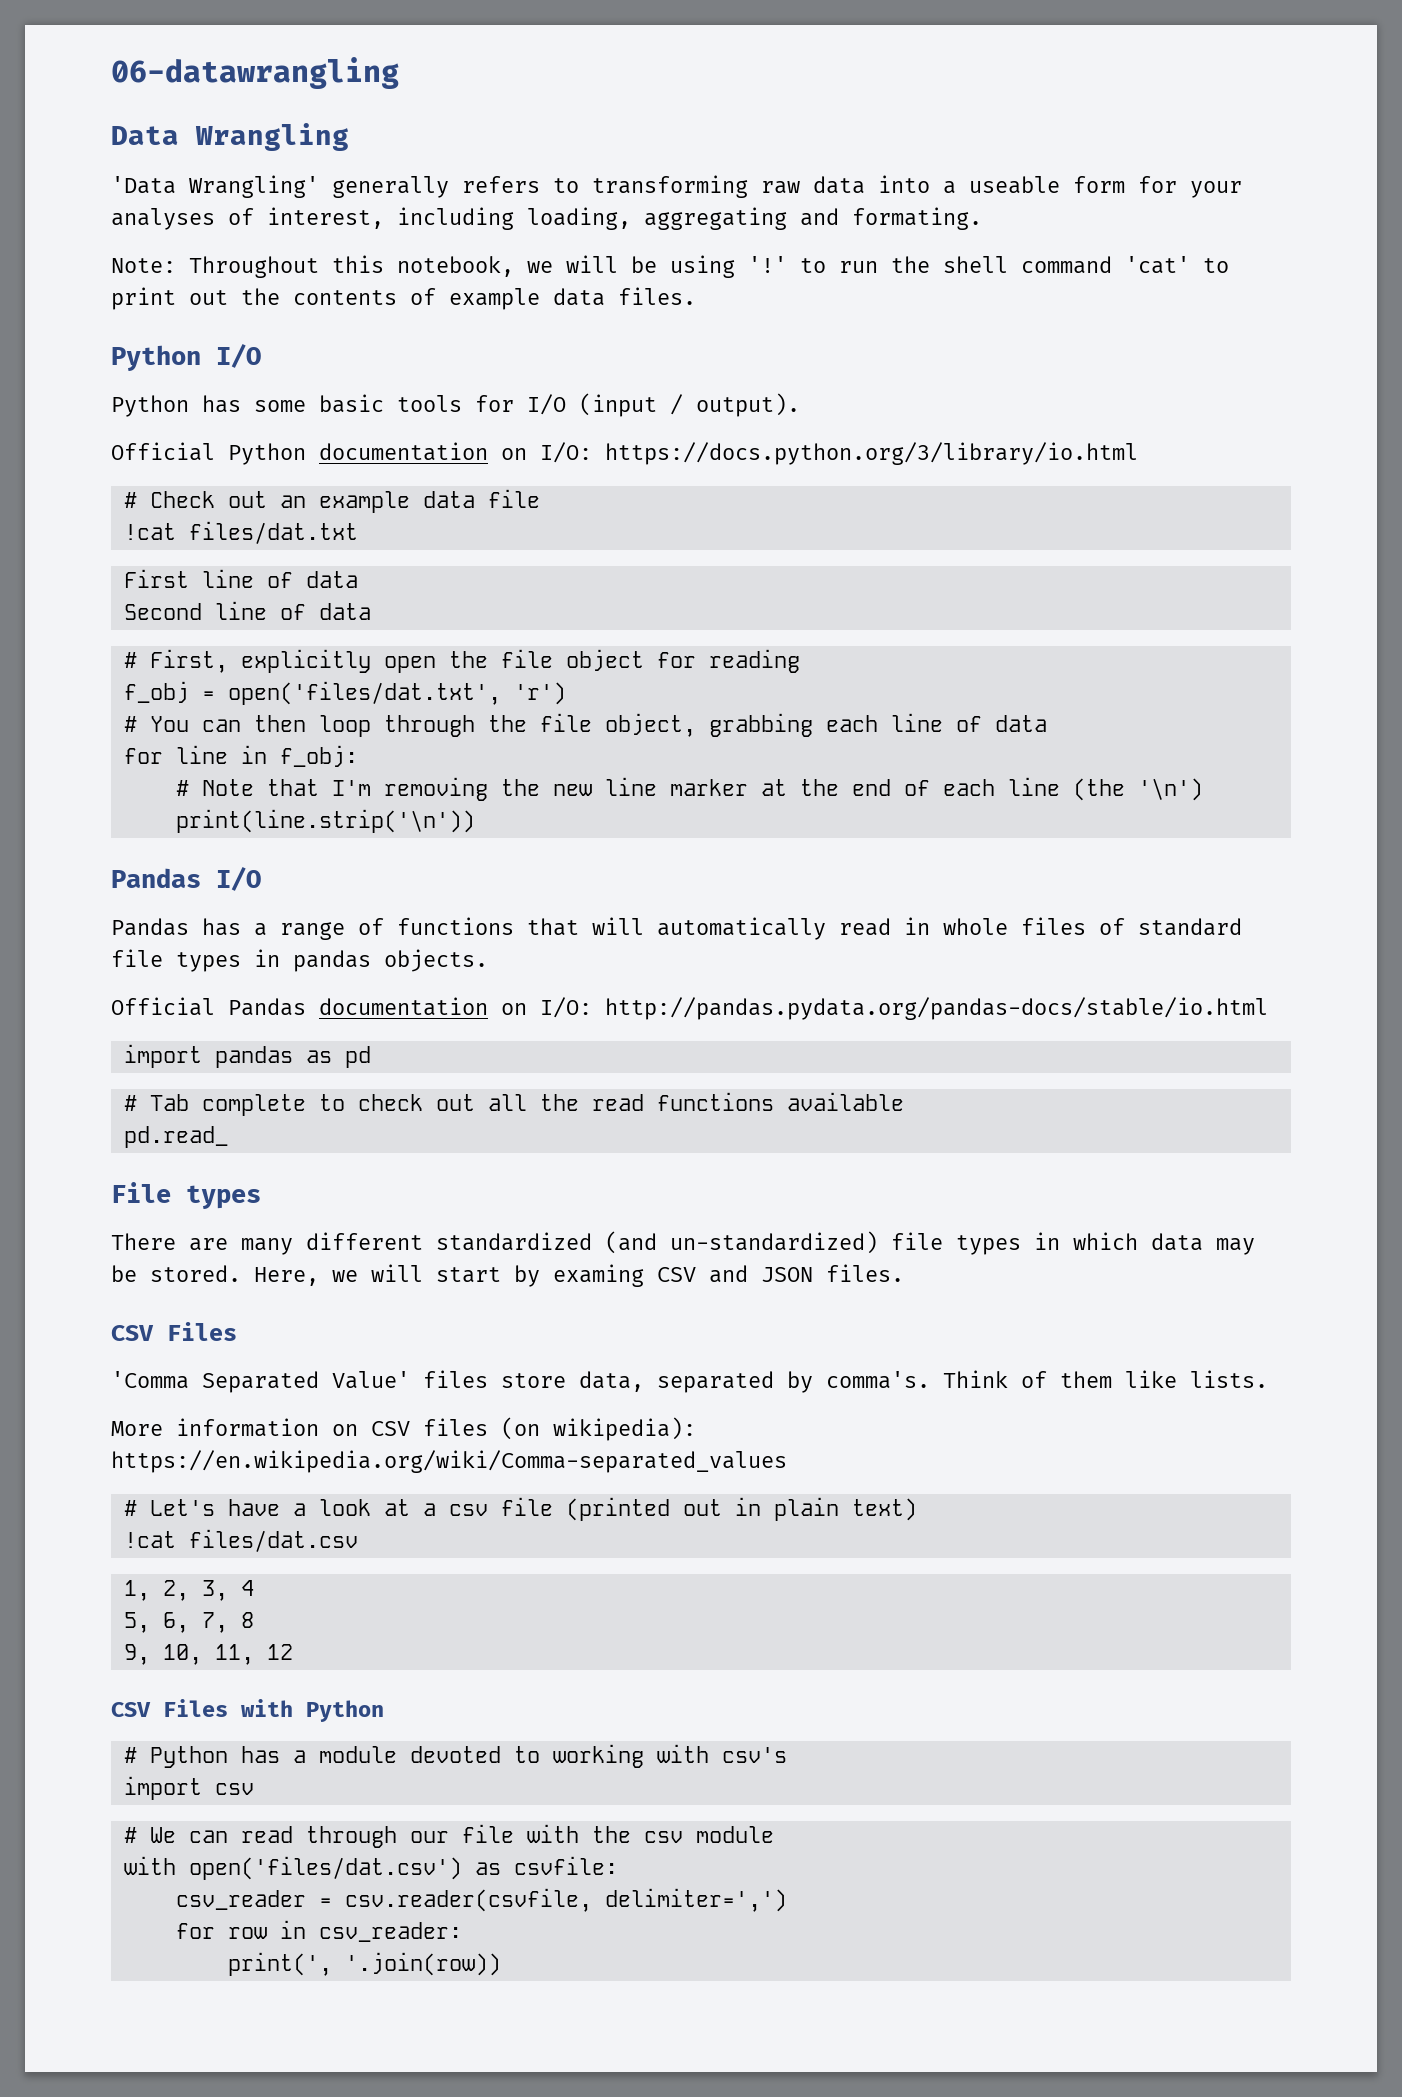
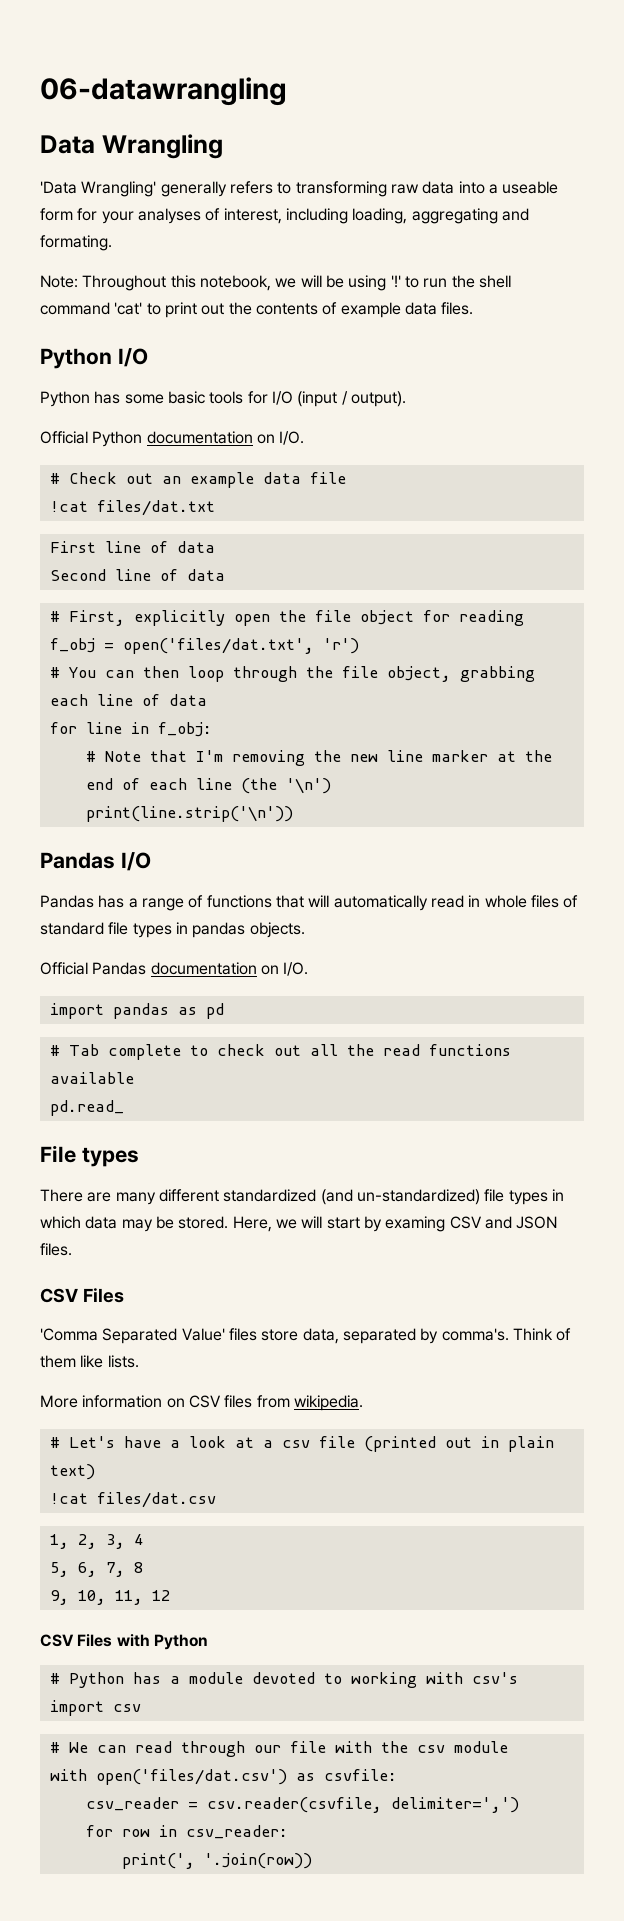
- Official Python documentation on I/O: https://docs.python.org/3/library/io.html
+ Official Python documentation on I/O.
- Official Pandas documentation on I/O: http://pandas.pydata.org/pandas-docs/stable/io.html
+ Official Pandas documentation on I/O.
- More information on CSV files (on wikipedia): https://en.wikipedia.org/wiki/Comma-separated_values
+ More information on CSV files from wikipedia.

